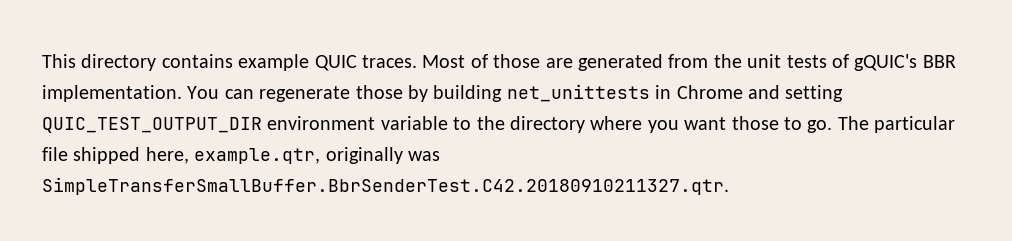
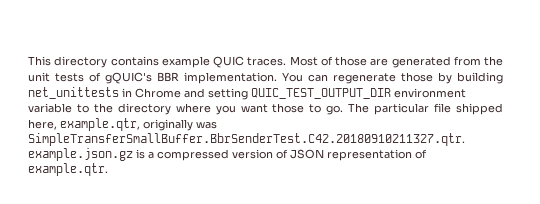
- The particular file shipped here, example.qtr, originally was SimpleTransferSmallBuffer.BbrSenderTest.C42.20180910211327.qtr.
+ The particular file shipped here, example.qtr, originally was SimpleTransferSmallBuffer.BbrSenderTest.C42.20180910211327.qtr. example.json.gz is a compressed version of JSON representation of example.qtr.

